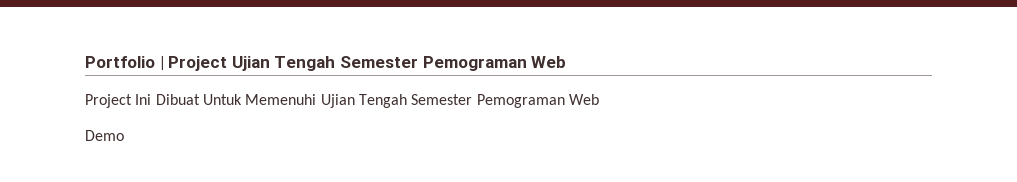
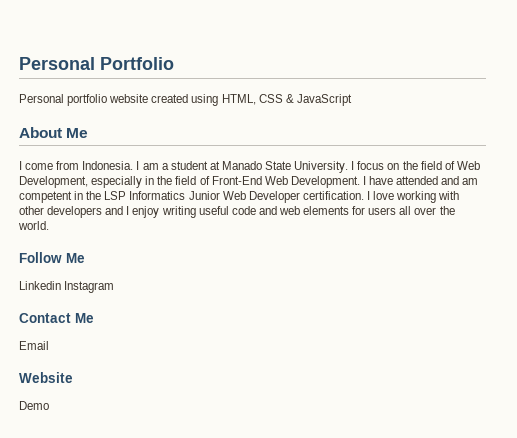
- Portfolio | Project Ujian Tengah Semester Pemograman Web
- Project Ini Dibuat Untuk Memenuhi Ujian Tengah Semester Pemograman Web
+ Personal Portfolio
+ Personal portfolio website created using HTML, CSS & JavaScript
+ About Me
+ I come from Indonesia. I am a student at Manado State University. I focus on the field of Web Development, especially in the field of Front-End Web Development. I have attended and am competent in the LSP Informatics Junior Web Developer certification. I love working with other developers and I enjoy writing useful code and web elements for users all over the world.
+ Follow Me
+ Linkedin Instagram
+ Contact Me
+ Email
+ Website

